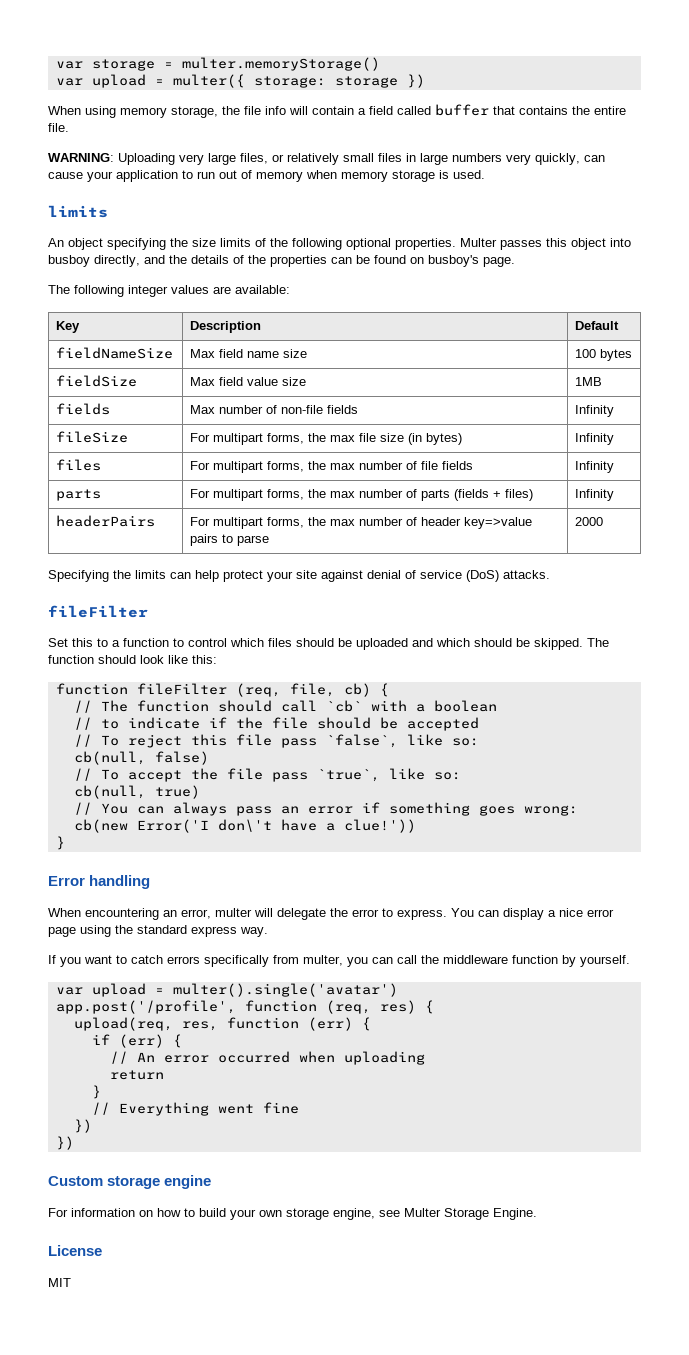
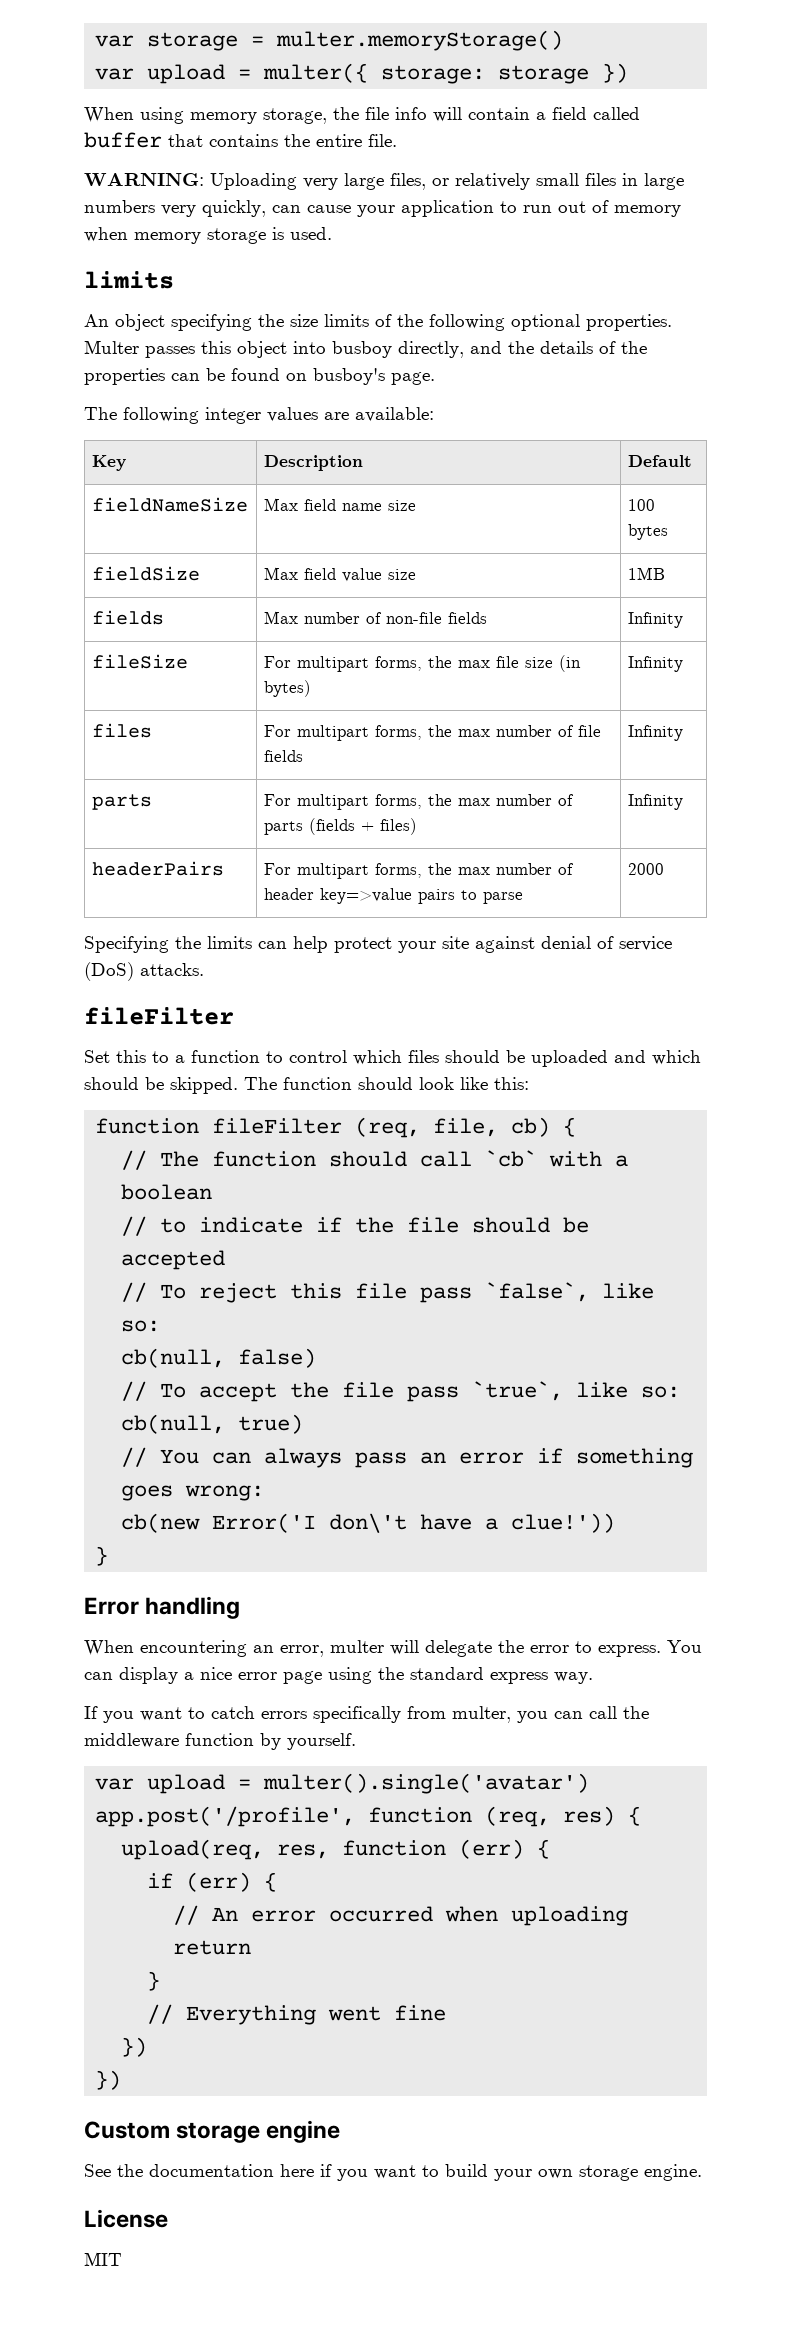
- For information on how to build your own storage engine, see Multer Storage Engine.
+ See the documentation here if you want to build your own storage engine.

